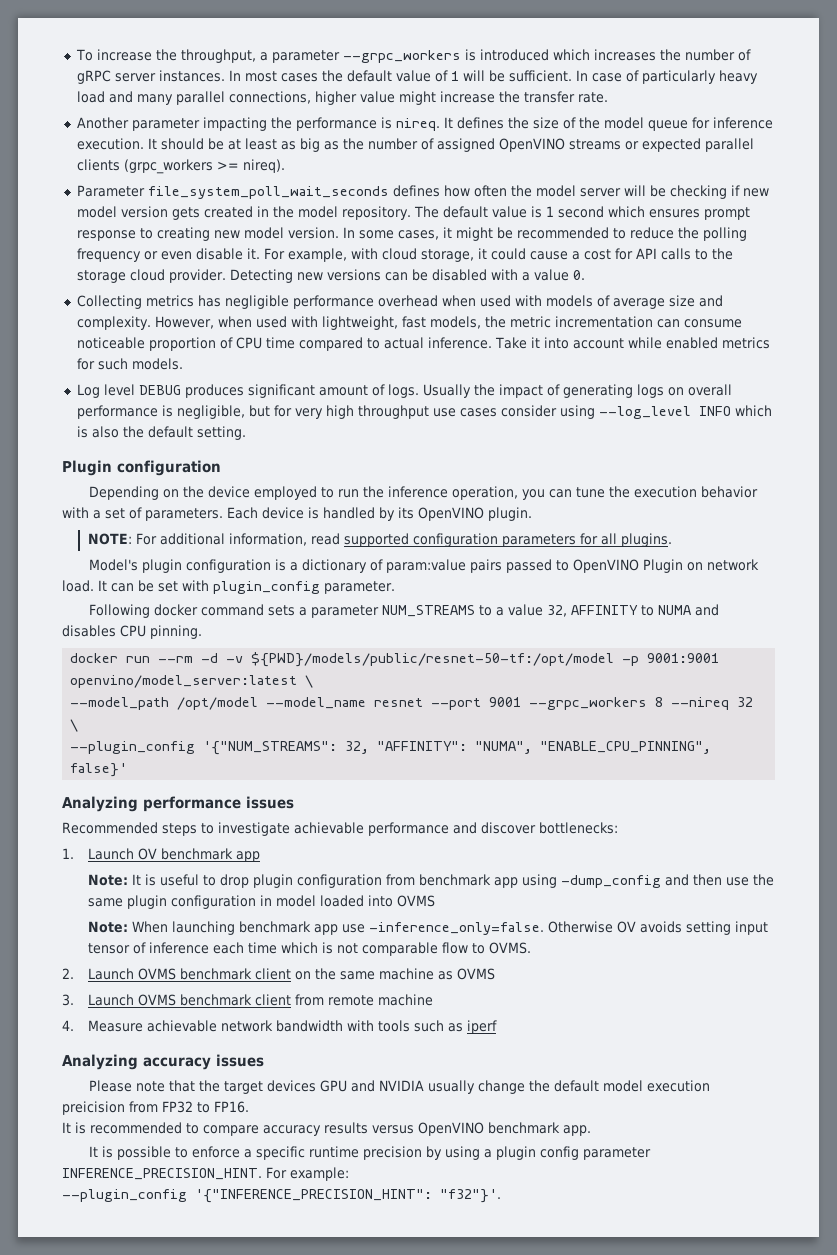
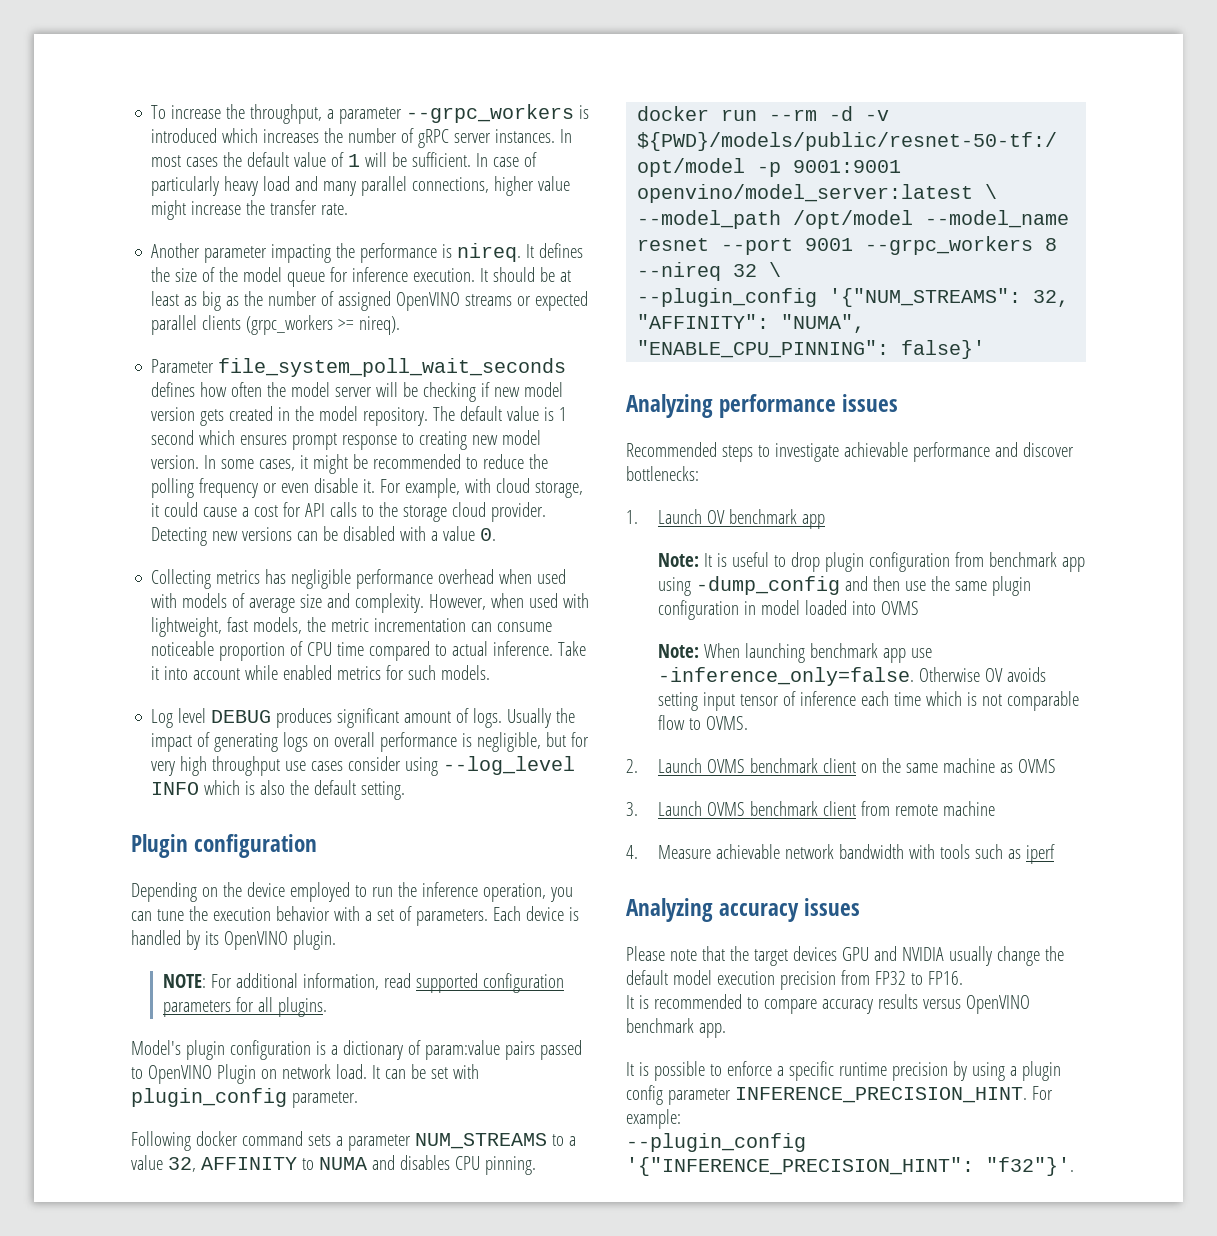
- --plugin_config '{"NUM_STREAMS": 32, "AFFINITY": "NUMA", "ENABLE_CPU_PINNING", false}'
+ --plugin_config '{"NUM_STREAMS": 32, "AFFINITY": "NUMA", "ENABLE_CPU_PINNING": false}'
- Please note that the target devices GPU and NVIDIA usually change the default model execution preicision from FP32 to FP16.
+ Please note that the target devices GPU and NVIDIA usually change the default model execution precision from FP32 to FP16.

